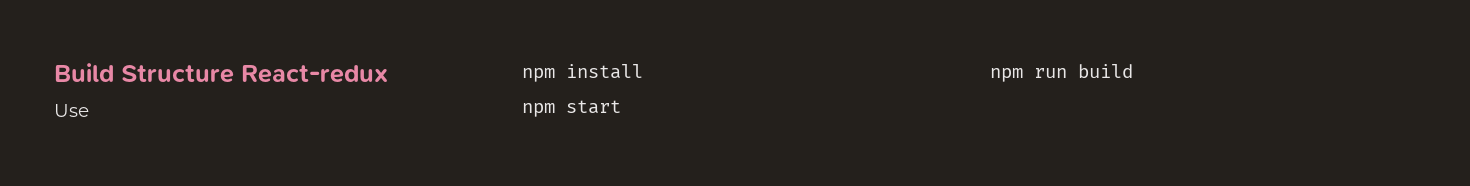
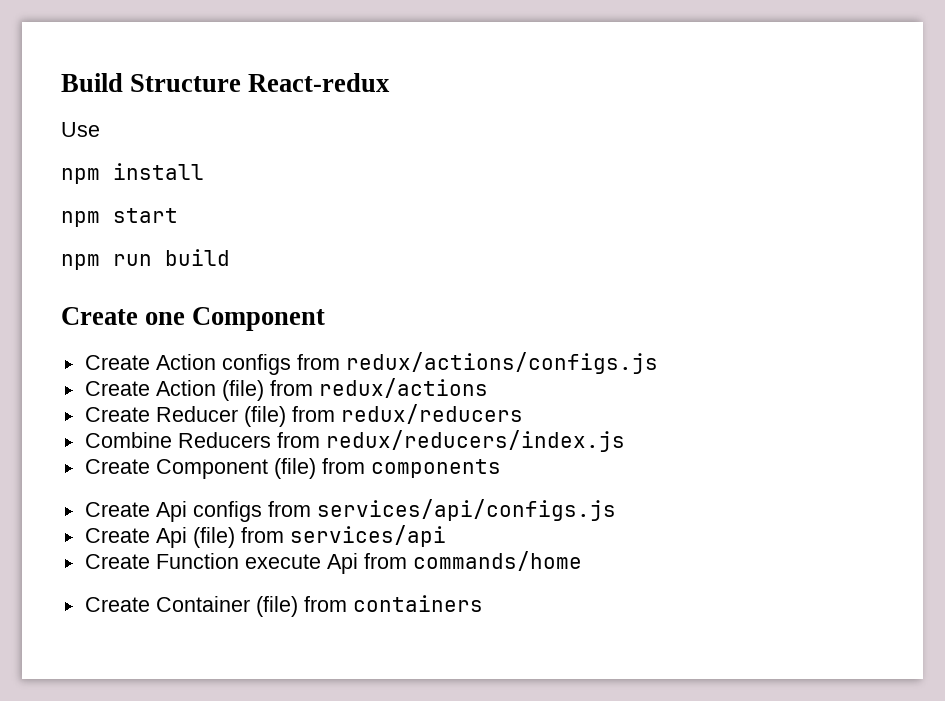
+ Create one Component
+ Create Action configs from redux/actions/configs.js
+ Create Action (file) from redux/actions
+ Create Reducer (file) from redux/reducers
+ Combine Reducers from redux/reducers/index.js
+ Create Component (file) from components
+ Create Api configs from services/api/configs.js
+ Create Api (file) from services/api
+ Create Function execute Api from commands/home
+ Create Container (file) from containers

